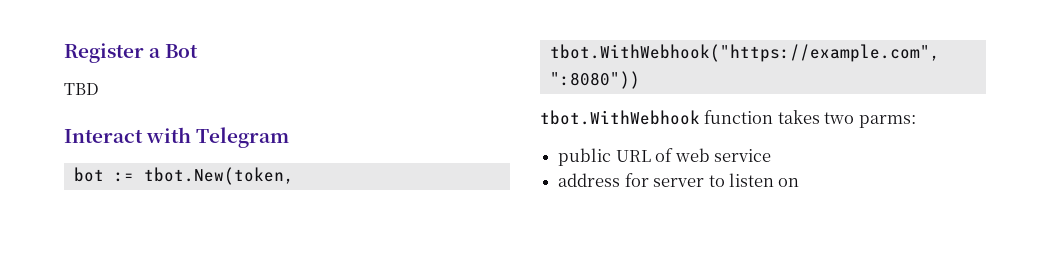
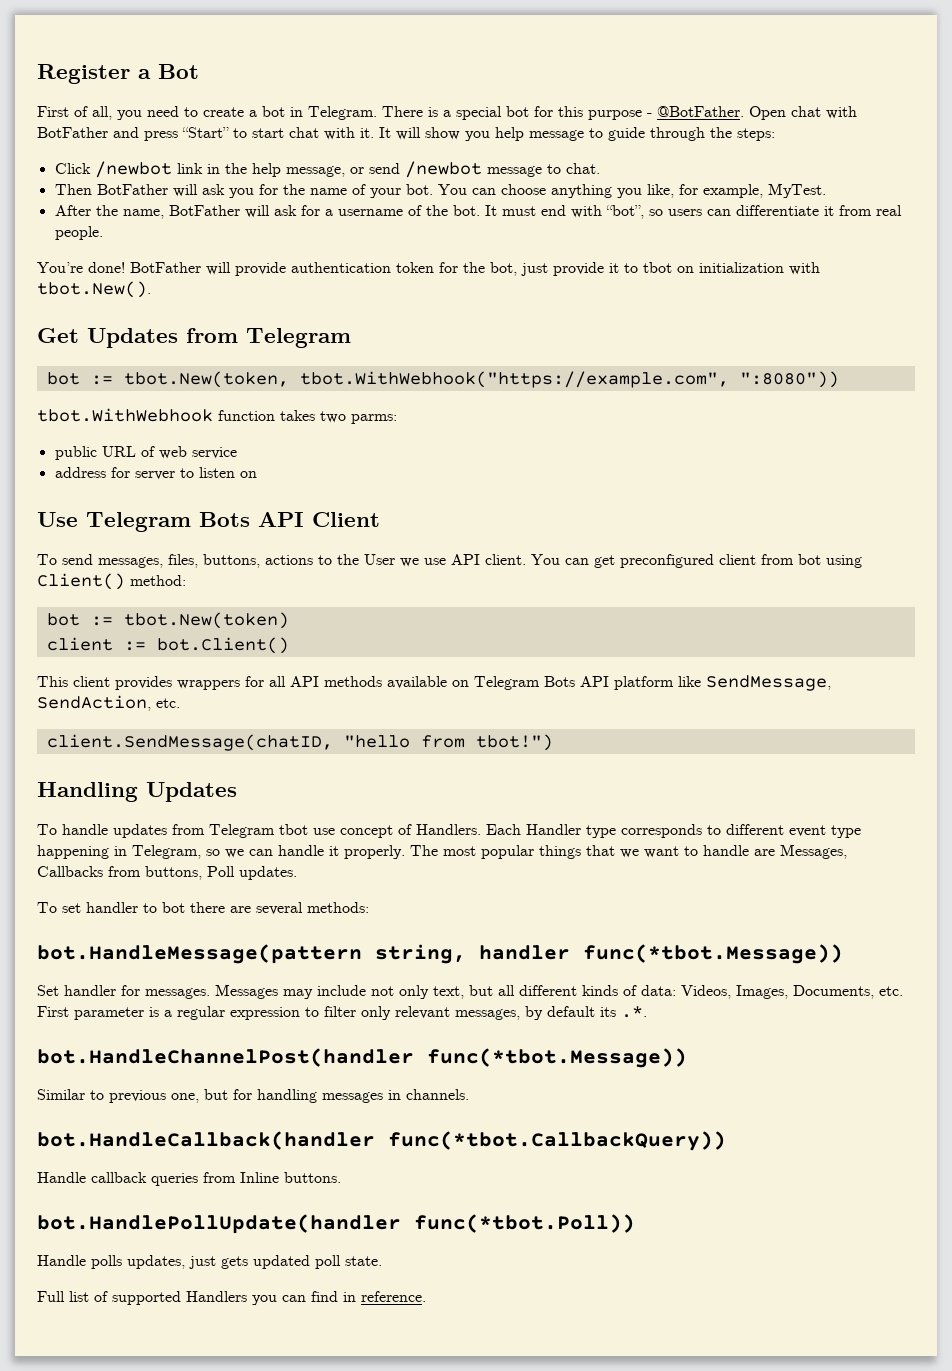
- TBD
- Interact with Telegram
+ First of all, you need to create a bot in Telegram. There is a special bot for this purpose - @BotFather. Open chat with BotFather and press “Start” to start chat with it. It will show you help message to guide through the steps:
+ Click /newbot link in the help message, or send /newbot message to chat.
+ Then BotFather will ask you for the name of your bot. You can choose anything you like, for example, MyTest.
+ After the name, BotFather will ask for a username of the bot. It must end with “bot”, so users can differentiate it from real people.
+ You’re done! BotFather will provide authentication token for the bot, just provide it to tbot on initialization with tbot.New().
+ Get Updates from Telegram
+ Use Telegram Bots API Client
+ To send messages, files, buttons, actions to the User we use API client. You can get preconfigured client from bot using Client() method:
+ bot := tbot.New(token)
+ client := bot.Client()
+ This client provides wrappers for all API methods available on Telegram Bots API platform like SendMessage, SendAction, etc.
+ client.SendMessage(chatID, "hello from tbot!")
+ Handling Updates
+ To handle updates from Telegram tbot use concept of Handlers. Each Handler type corresponds to different event type happening in Telegram, so we can handle it properly. The most popular things that we want to handle are Messages, Callbacks from buttons, Poll updates.
+ To set handler to bot there are several methods:
+ bot.HandleMessage(pattern string, handler func(*tbot.Message))
+ Set handler for messages. Messages may include not only text, but all different kinds of data: Videos, Images, Documents, etc. First parameter is a regular expression to filter only relevant messages, by default its .*.
+ bot.HandleChannelPost(handler func(*tbot.Message))
+ Similar to previous one, but for handling messages in channels.
+ bot.HandleCallback(handler func(*tbot.CallbackQuery))
+ Handle callback queries from Inline buttons.
+ bot.HandlePollUpdate(handler func(*tbot.Poll))
+ Handle polls updates, just gets updated poll state.
+ Full list of supported Handlers you can find in reference.

